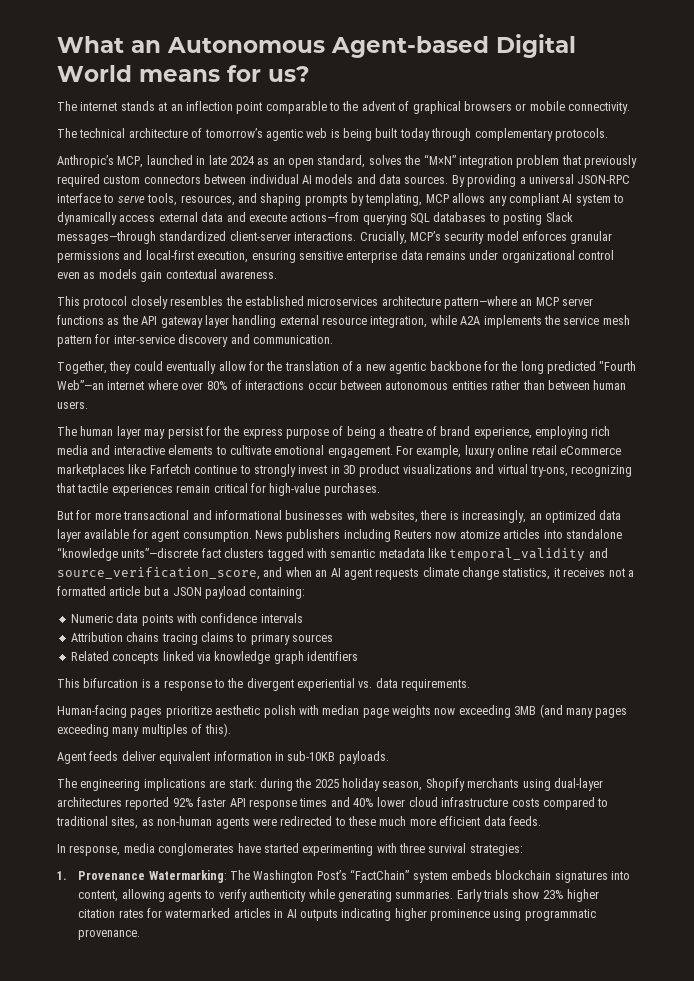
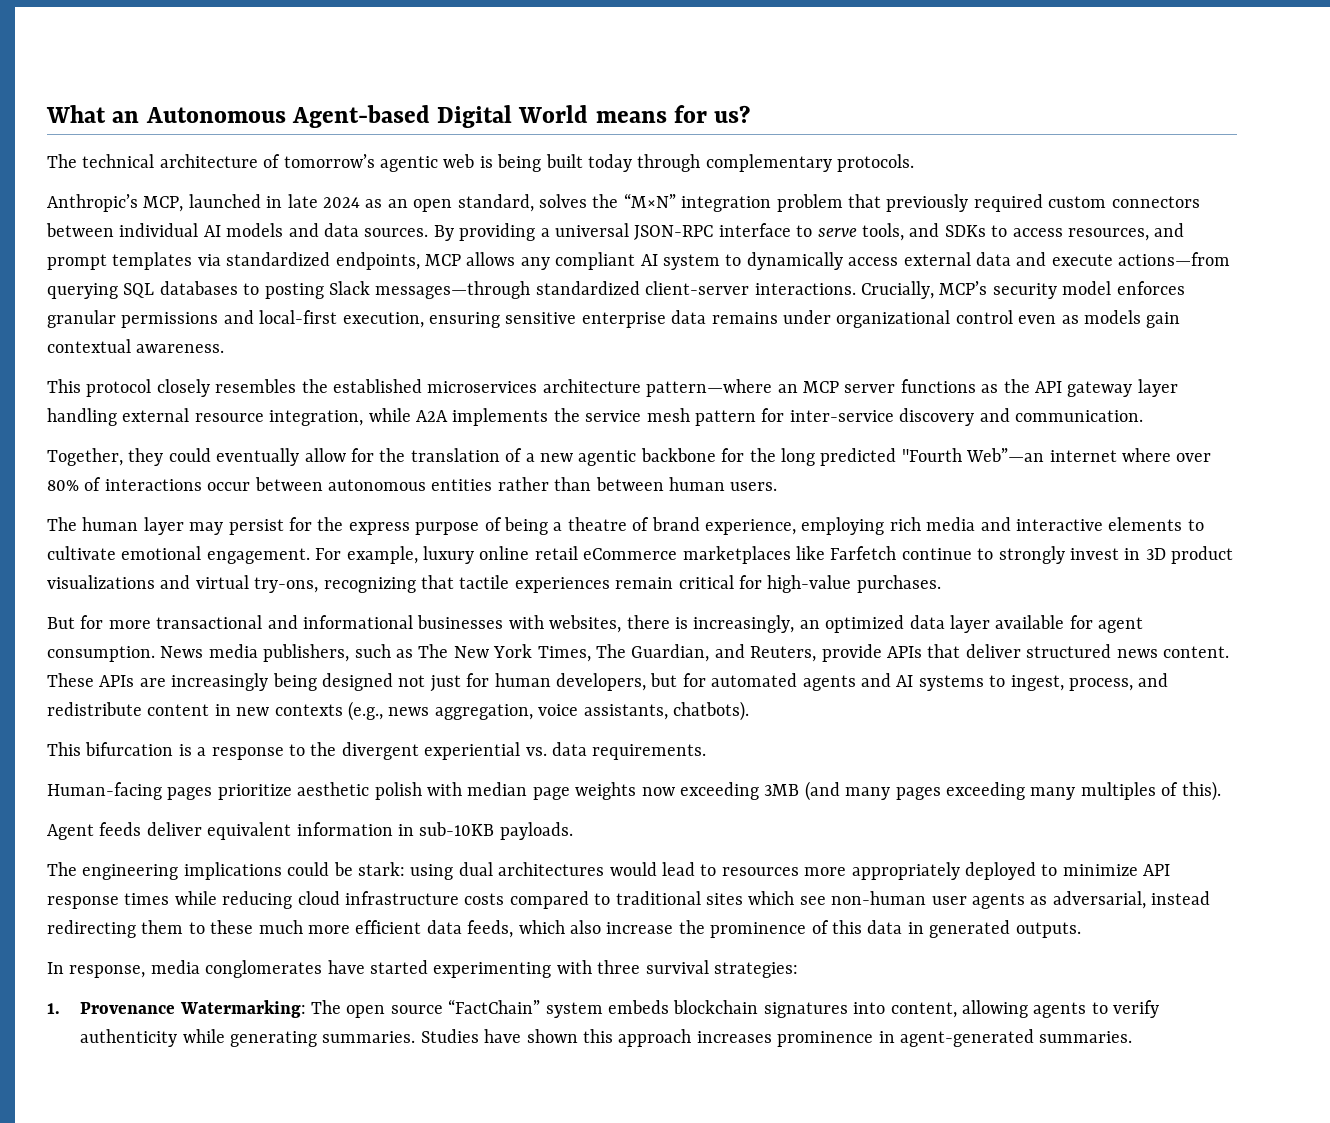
- The internet stands at an inflection point comparable to the advent of graphical browsers or mobile connectivity.
- By providing a universal JSON-RPC interface to serve tools, resources, and shaping prompts by templating, MCP allows any compliant AI system to dynamically access external data and execute actions—from querying SQL databases to posting Slack messages—through standardized client-server interactions.
+ By providing a universal JSON-RPC interface to serve tools, and SDKs to access resources, and prompt templates via standardized endpoints, MCP allows any compliant AI system to dynamically access external data and execute actions—from querying SQL databases to posting Slack messages—through standardized client-server interactions.
- News publishers including Reuters now atomize articles into standalone “knowledge units”—discrete fact clusters tagged with semantic metadata like temporal_validity and source_verification_score, and when an AI agent requests climate change statistics, it receives not a formatted article but a JSON payload containing:
- Numeric data points with confidence intervals
- Attribution chains tracing claims to primary sources
- Related concepts linked via knowledge graph identifiers
+ News media publishers, such as The New York Times, The Guardian, and Reuters, provide APIs that deliver structured news content. These APIs are increasingly being designed not just for human developers, but for automated agents and AI systems to ingest, process, and redistribute content in new contexts (e.g., news aggregation, voice assistants, chatbots).
- The engineering implications are stark: during the 2025 holiday season, Shopify merchants using dual-layer architectures reported 92% faster API response times and 40% lower cloud infrastructure costs compared to traditional sites, as non-human agents were redirected to these much more efficient data feeds.
+ The engineering implications could be stark: using dual architectures would lead to resources more appropriately deployed to minimize API response times while reducing cloud infrastructure costs compared to traditional sites which see non-human user agents as adversarial, instead redirecting them to these much more efficient data feeds, which also increase the prominence of this data in generated outputs.
- 1. Provenance Watermarking: The Washington Post’s “FactChain” system embeds blockchain signatures into content, allowing agents to verify authenticity while generating summaries.
+ 1. Provenance Watermarking: The open source “FactChain” system embeds blockchain signatures into content, allowing agents to verify authenticity while generating summaries.
- Early trials show 23% higher citation rates for watermarked articles in AI outputs indicating higher prominence using programmatic provenance.
+ Studies have shown this approach increases prominence in agent-generated summaries.

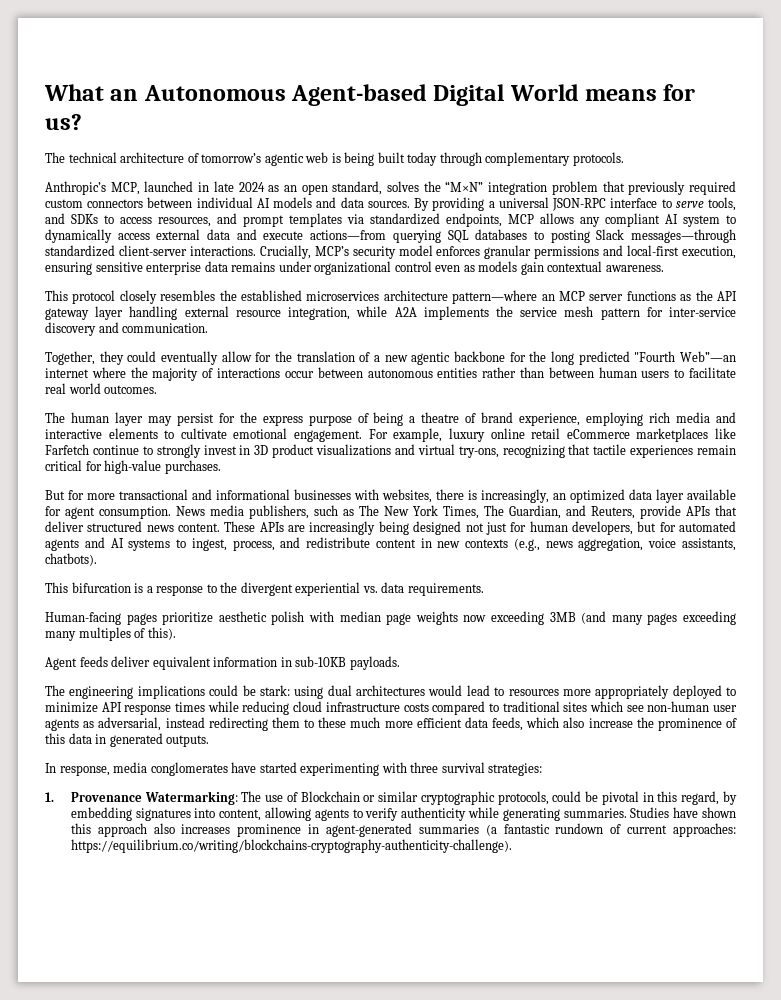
- Together, they could eventually allow for the translation of a new agentic backbone for the long predicted "Fourth Web”—an internet where over 80% of interactions occur between autonomous entities rather than between human users.
+ Together, they could eventually allow for the translation of a new agentic backbone for the long predicted "Fourth Web”—an internet where the majority of interactions occur between autonomous entities rather than between human users to facilitate real world outcomes.
- 1. Provenance Watermarking: The open source “FactChain” system embeds blockchain signatures into content, allowing agents to verify authenticity while generating summaries.
+ 1. Provenance Watermarking: The use of Blockchain or similar cryptographic protocols, could be pivotal in this regard, by embedding signatures into content, allowing agents to verify authenticity while generating summaries.
- Studies have shown this approach increases prominence in agent-generated summaries.
+ Studies have shown this approach also increases prominence in agent-generated summaries (a fantastic rundown of current approaches: https://equilibrium.co/writing/blockchains-cryptography-authenticity-challenge).

